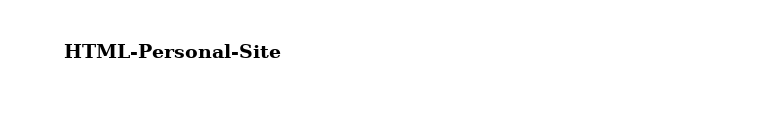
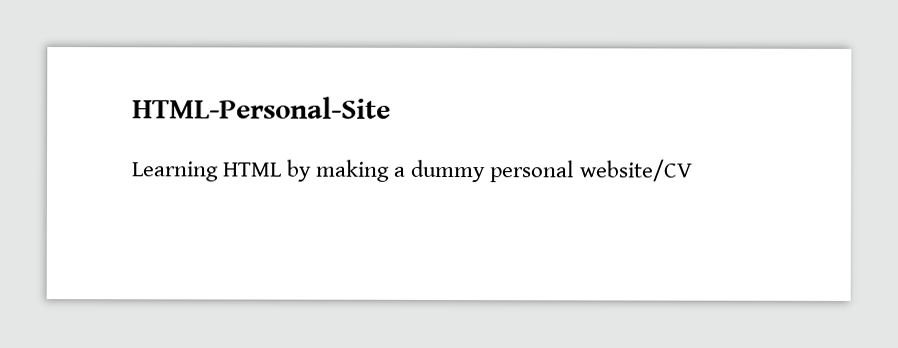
+ Learning HTML by making a dummy personal website/CV

